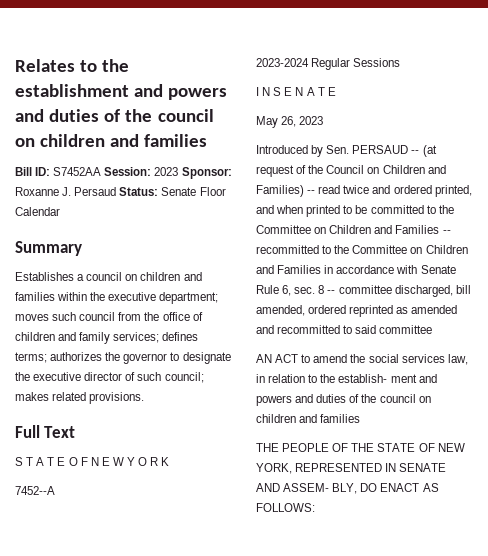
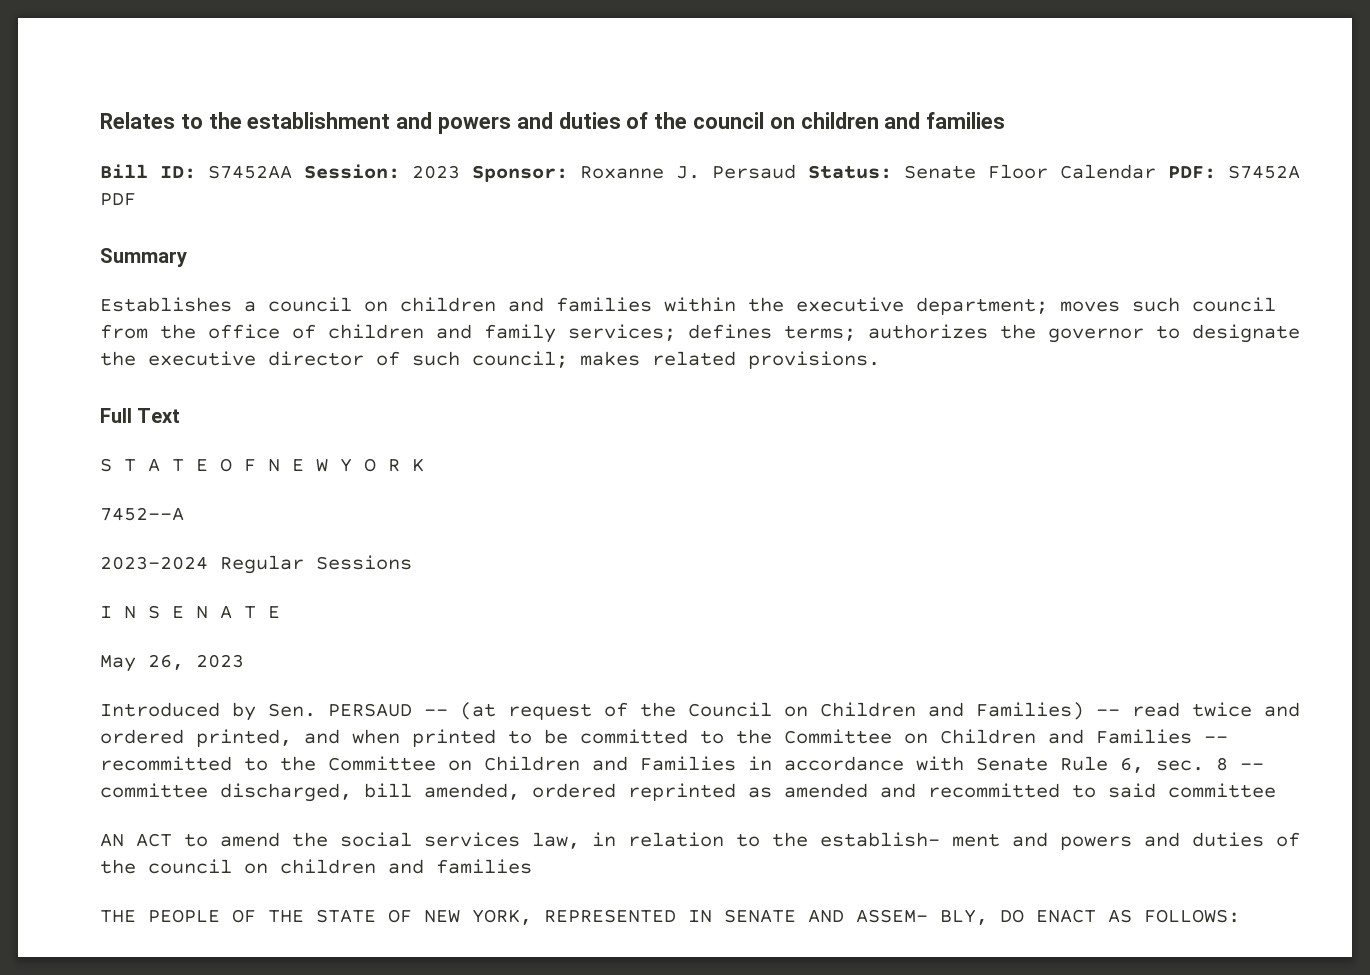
- Bill ID: S7452AA Session: 2023 Sponsor: Roxanne J. Persaud Status: Senate Floor Calendar
+ Bill ID: S7452AA Session: 2023 Sponsor: Roxanne J. Persaud Status: Senate Floor Calendar PDF: S7452A PDF

